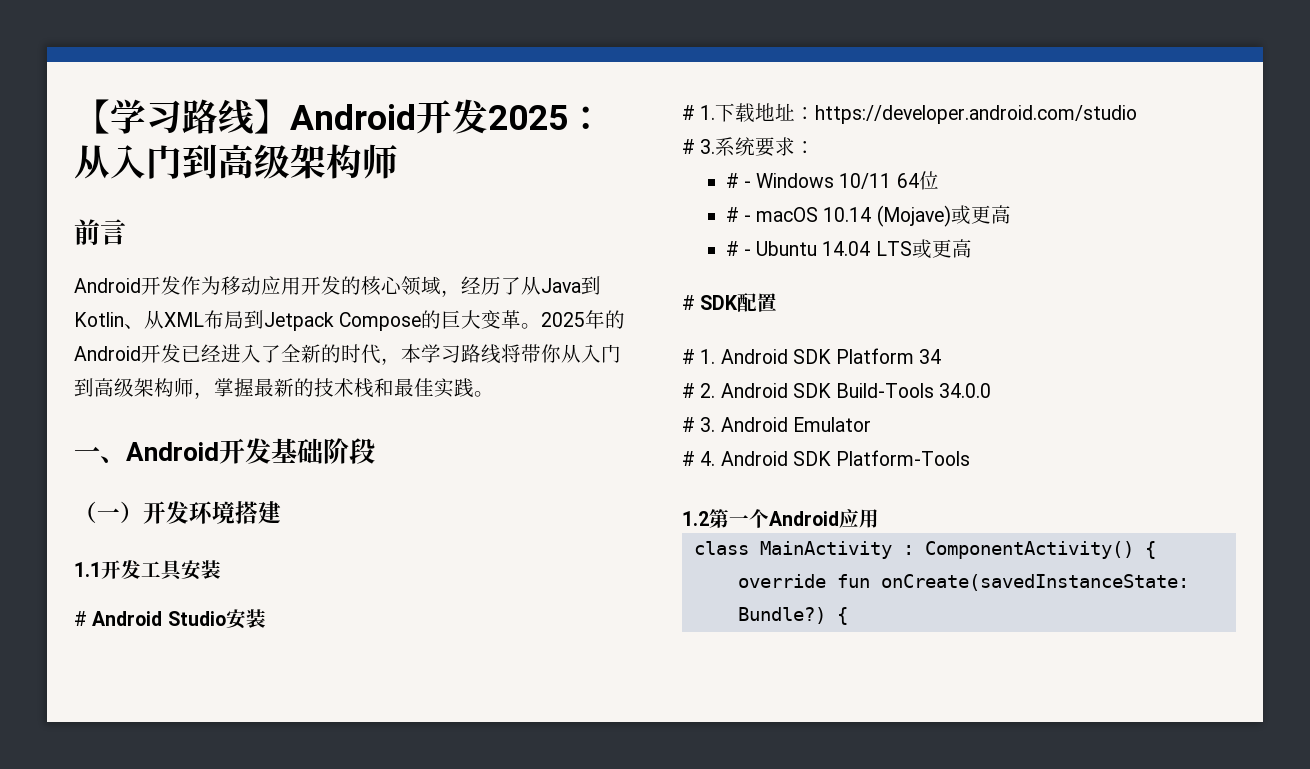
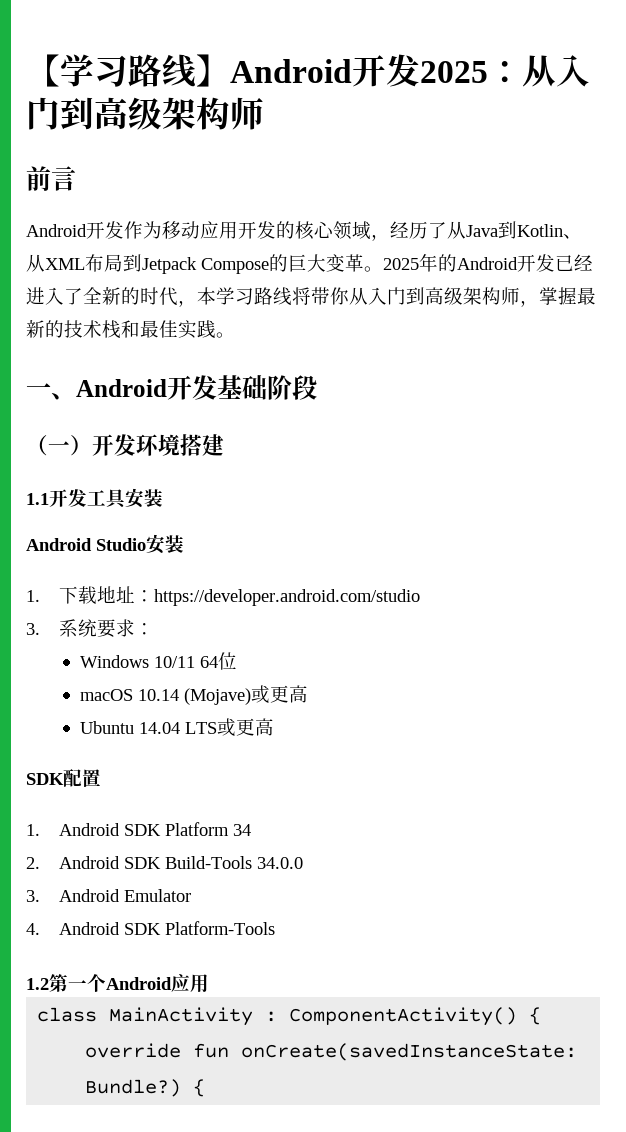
- # Android Studio安装
+ Android Studio安装
- # 1.下载地址：https://developer.android.com/studio
+ 1.下载地址：https://developer.android.com/studio
- # 3.系统要求：
+ 3.系统要求：
- # - Windows 10/11 64位
+ Windows 10/11 64位
- # - macOS 10.14 (Mojave)或更高
+ macOS 10.14 (Mojave)或更高
- # - Ubuntu 14.04 LTS或更高
+ Ubuntu 14.04 LTS或更高
- # SDK配置
+ SDK配置
- # 1. Android SDK Platform 34
+ 1. Android SDK Platform 34
- # 2. Android SDK Build-Tools 34.0.0
+ 2. Android SDK Build-Tools 34.0.0
- # 3. Android Emulator
+ 3. Android Emulator
- # 4. Android SDK Platform-Tools
+ 4. Android SDK Platform-Tools

